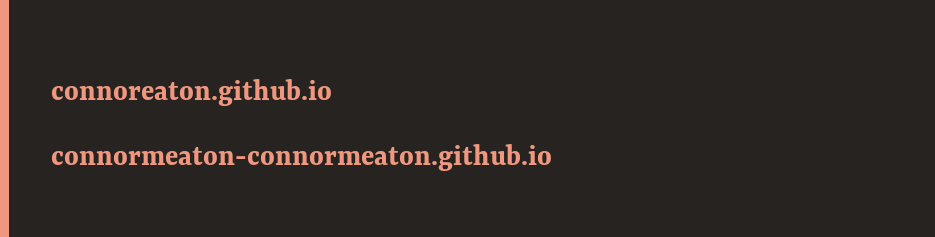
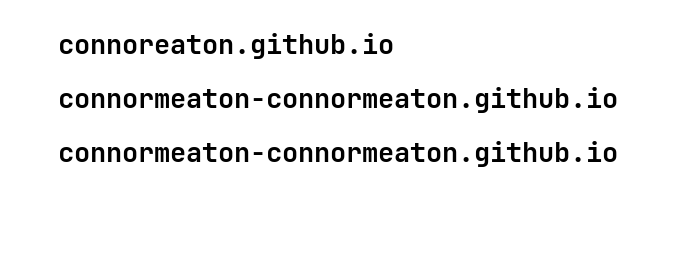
  connoreaton.github.io
+ connormeaton-connormeaton.github.io

